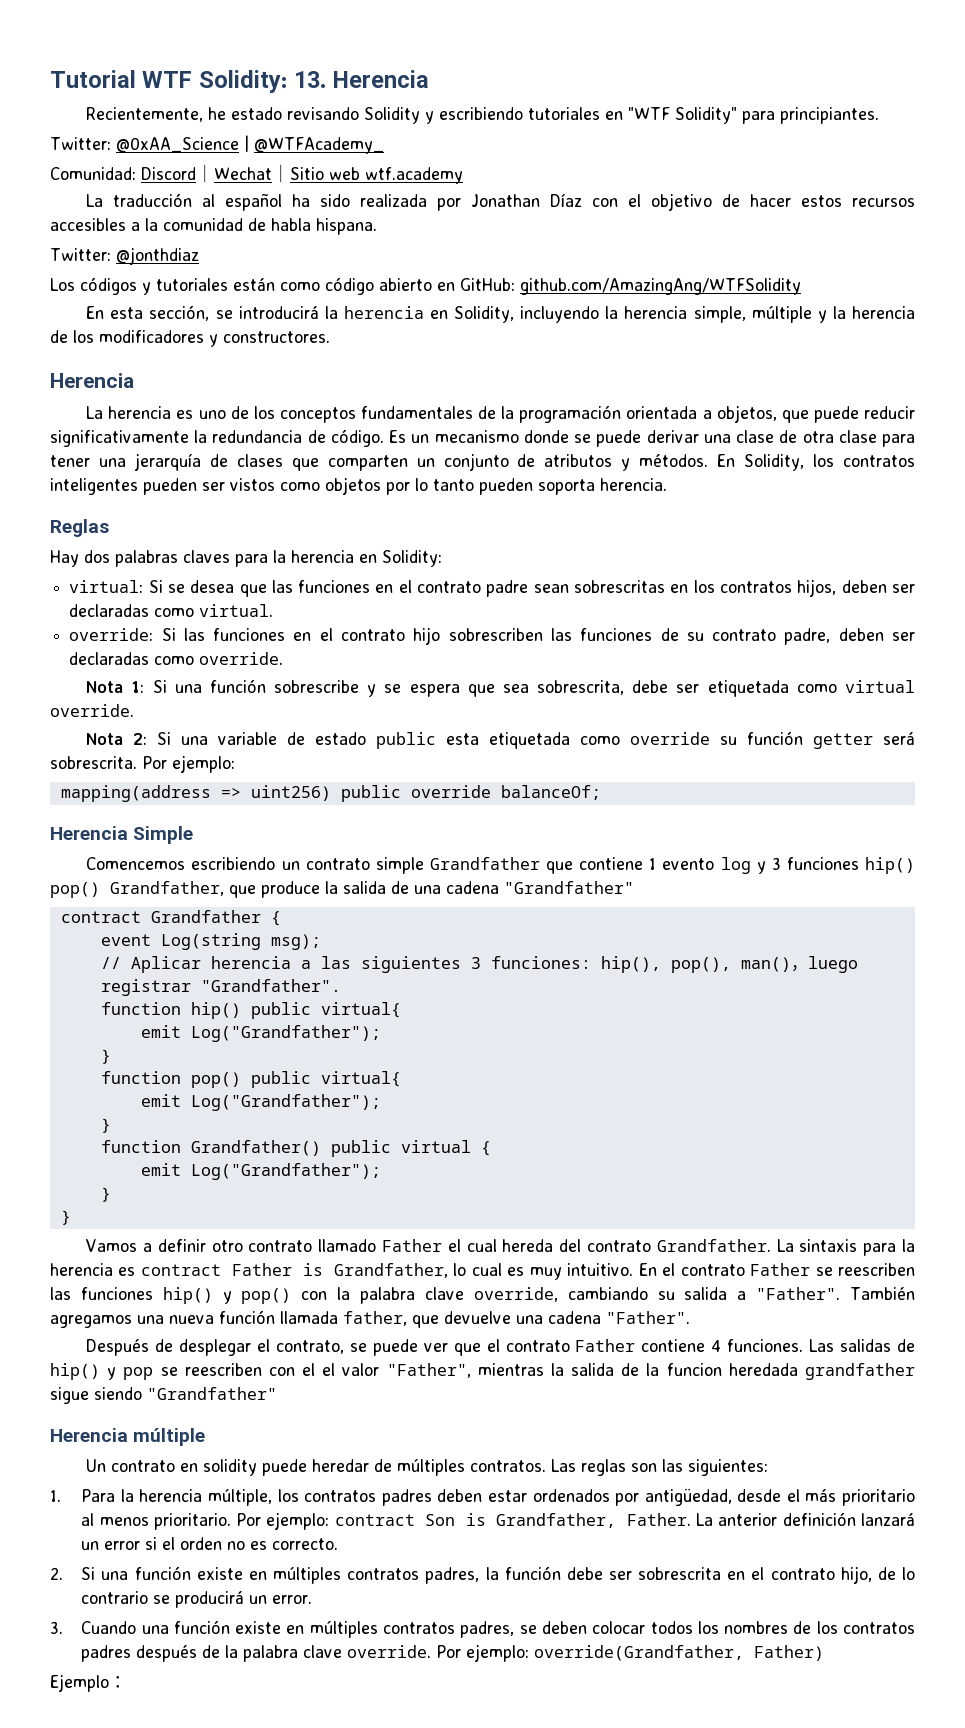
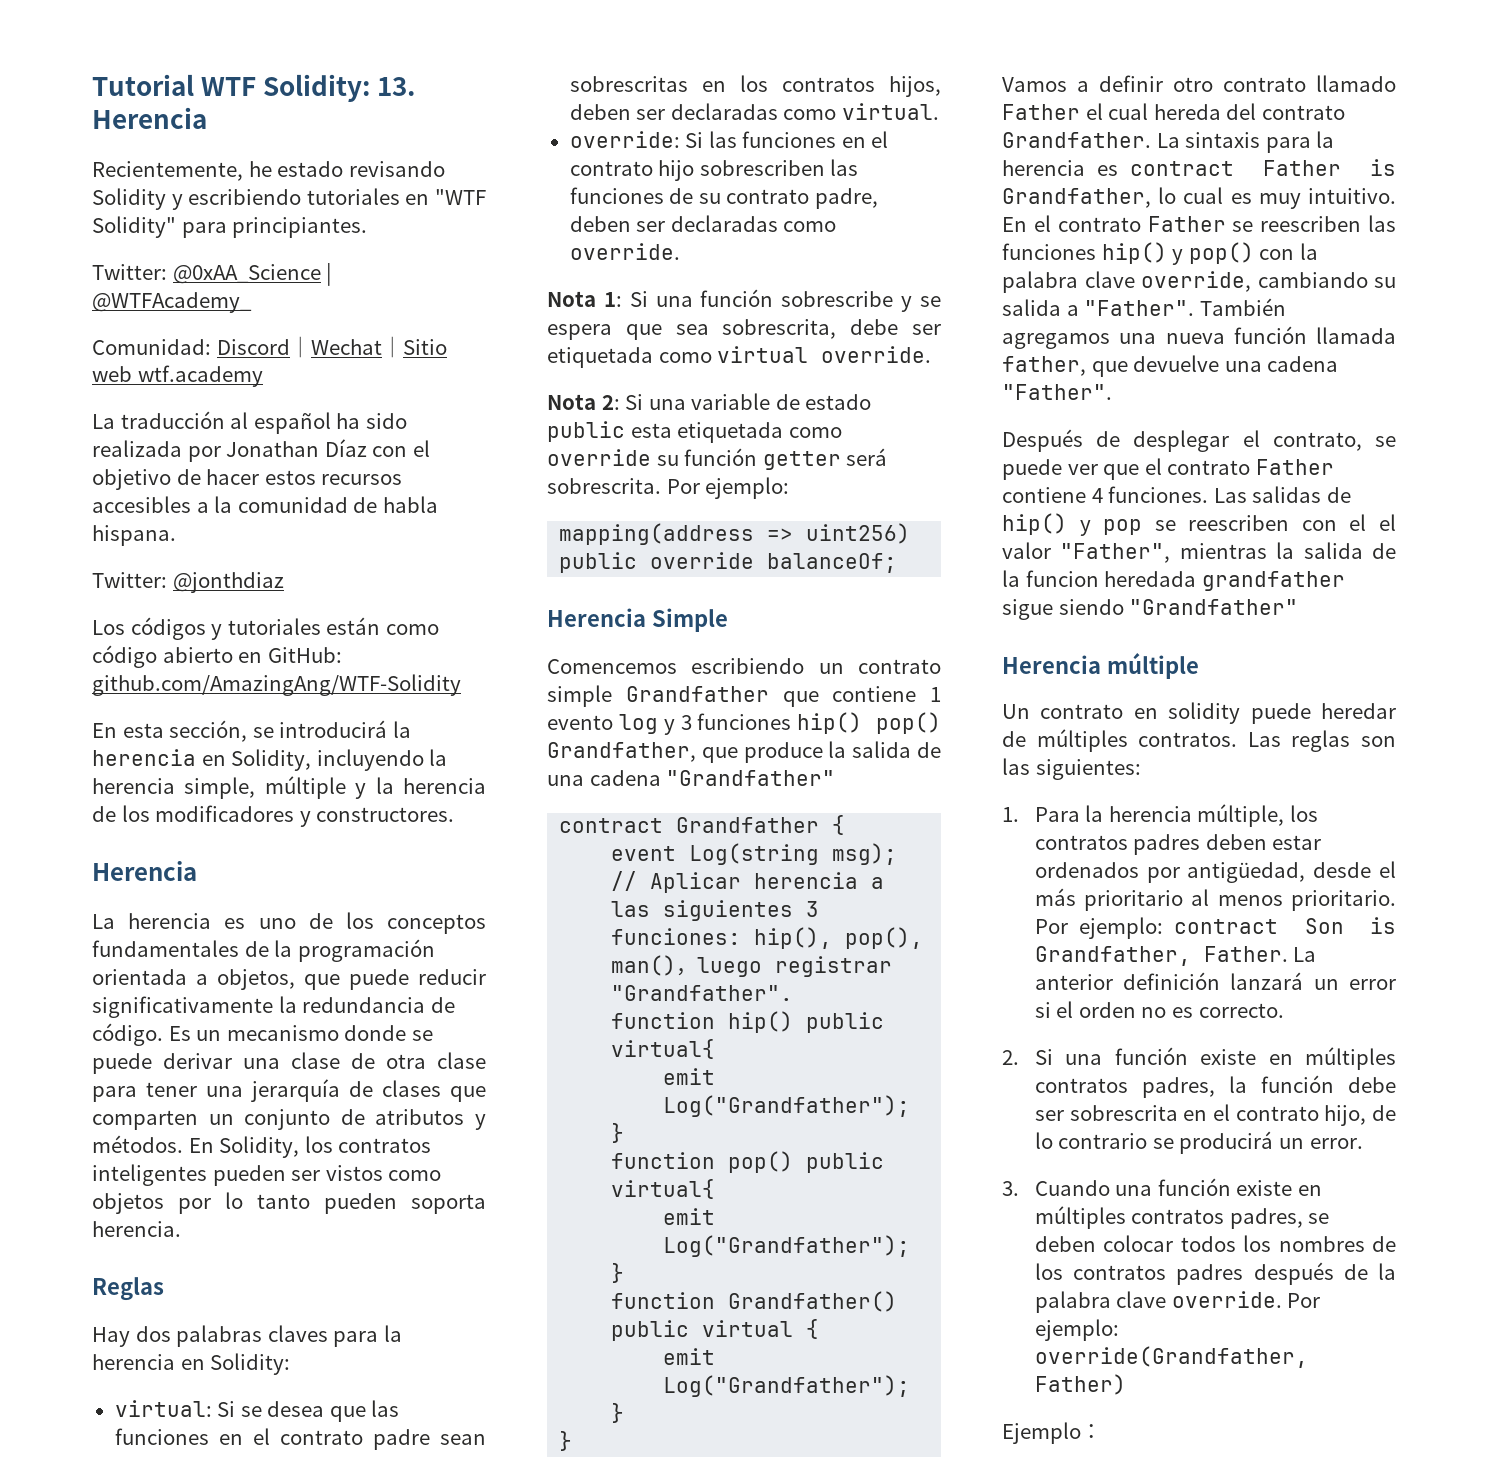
- Los códigos y tutoriales están como código abierto en GitHub: github.com/AmazingAng/WTFSolidity
+ Los códigos y tutoriales están como código abierto en GitHub: github.com/AmazingAng/WTF-Solidity

